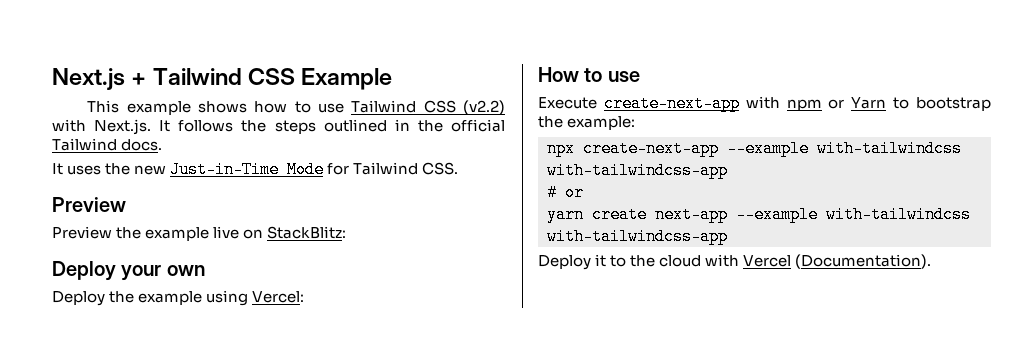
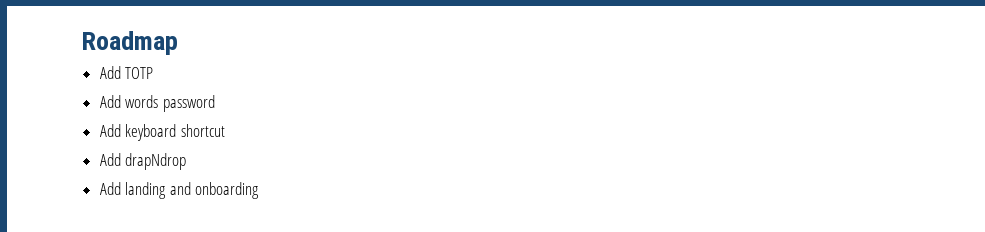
- Next.js + Tailwind CSS Example
- This example shows how to use Tailwind CSS (v2.2) with Next.js. It follows the steps outlined in the official Tailwind docs.
- It uses the new Just-in-Time Mode for Tailwind CSS.
- Preview
- Preview the example live on StackBlitz:
- Deploy your own
- Deploy the example using Vercel:
- How to use
- Execute create-next-app with npm or Yarn to bootstrap the example:
- npx create-next-app --example with-tailwindcss with-tailwindcss-app
- # or
- yarn create next-app --example with-tailwindcss with-tailwindcss-app
- Deploy it to the cloud with Vercel (Documentation).
+ Roadmap
+ Add TOTP
+ Add words password
+ Add keyboard shortcut
+ Add drapNdrop
+ Add landing and onboarding

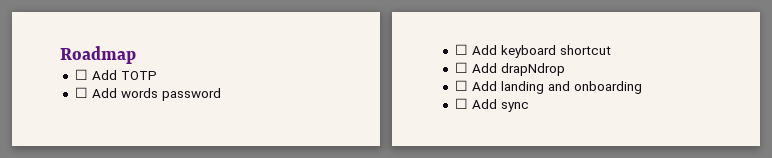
- Add TOTP
+ ☐ Add TOTP
- Add words password
+ ☐ Add words password
- Add keyboard shortcut
+ ☐ Add keyboard shortcut
- Add drapNdrop
+ ☐ Add drapNdrop
- Add landing and onboarding
+ ☐ Add landing and onboarding
+ ☐ Add sync

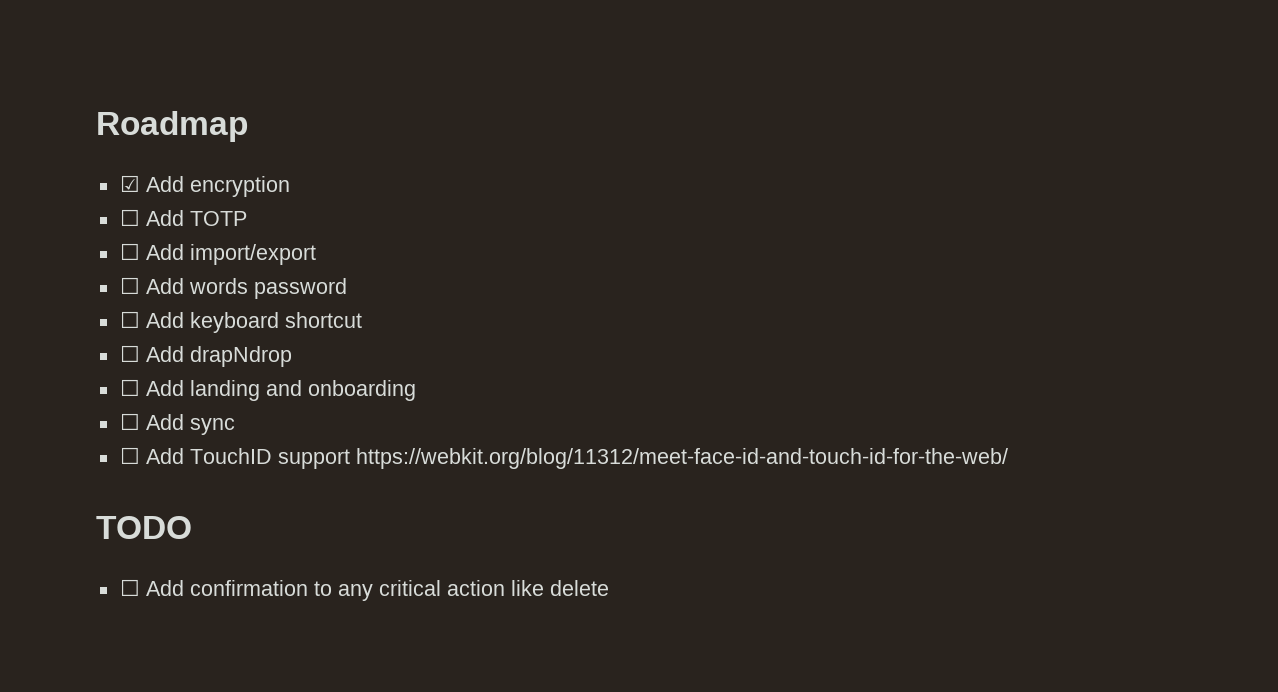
+ ☑ Add encryption
+ ☐ Add import/export
+ ☐ Add TouchID support https://webkit.org/blog/11312/meet-face-id-and-touch-id-for-the-web/
+ TODO
+ ☐ Add confirmation to any critical action like delete

